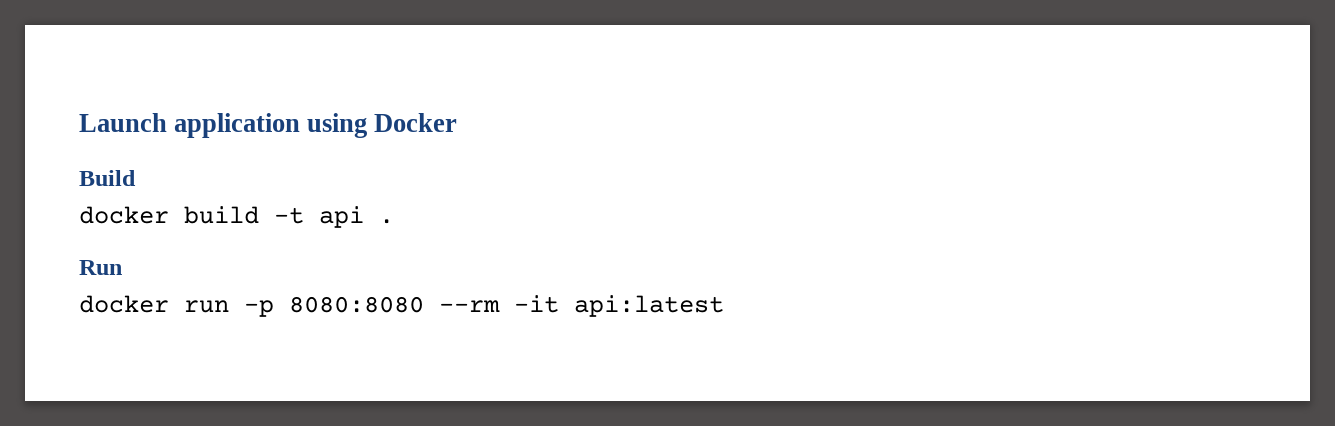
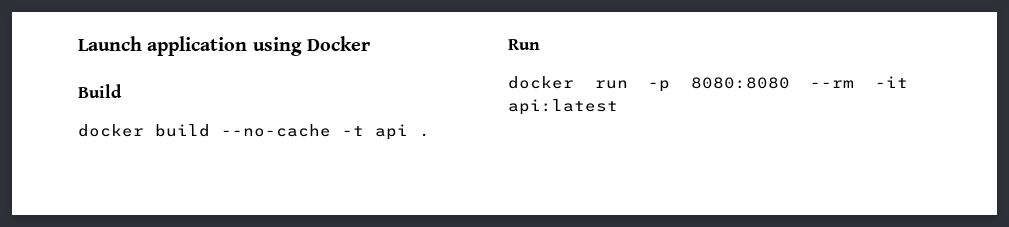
- docker build -t api .
+ docker build --no-cache -t api .

